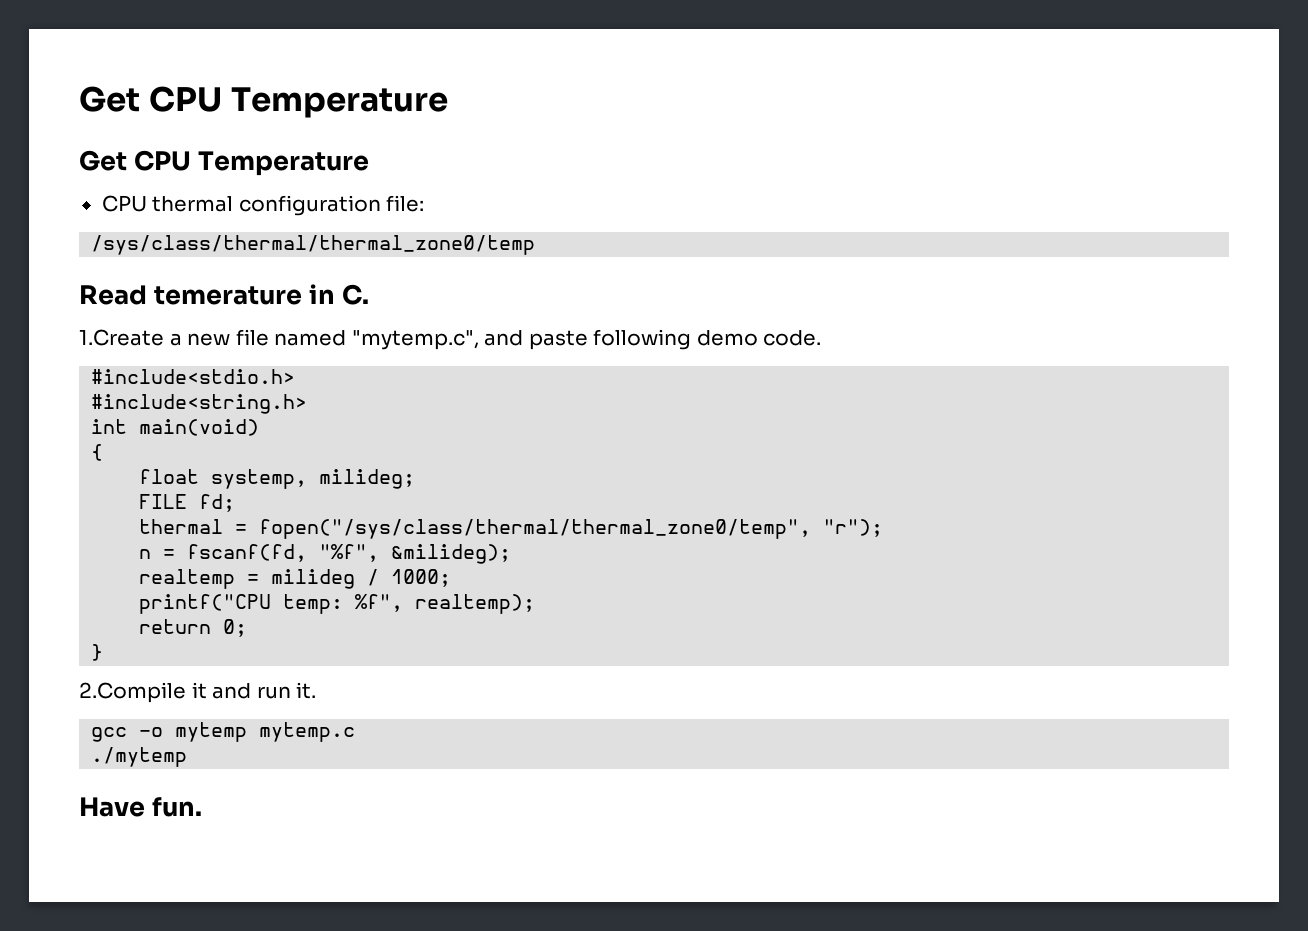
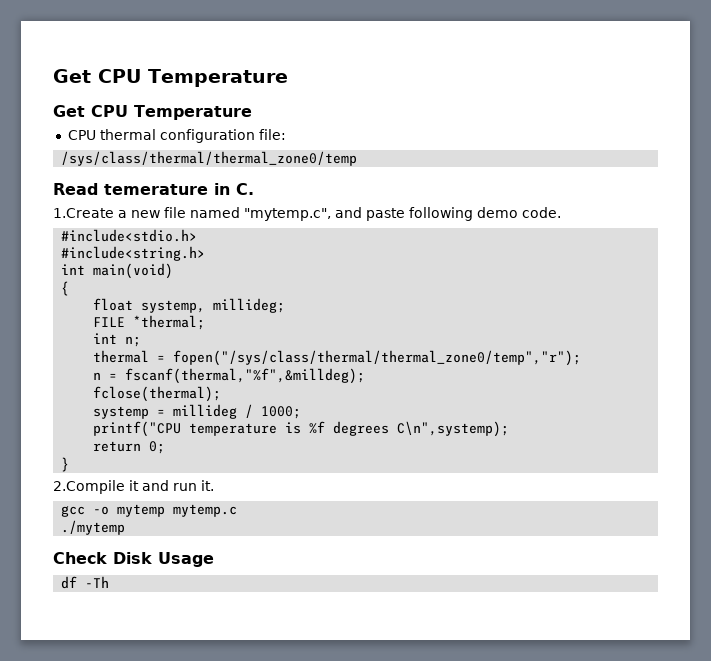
- float systemp, milideg;
+ float systemp, millideg;
- FILE fd;
+ FILE *thermal;
+ int n;
- thermal = fopen("/sys/class/thermal/thermal_zone0/temp", "r");
+ thermal = fopen("/sys/class/thermal/thermal_zone0/temp","r");
- n = fscanf(fd, "%f", &milideg);
- realtemp = milideg / 1000;
- printf("CPU temp: %f", realtemp);
+ n = fscanf(thermal,"%f",&milldeg);
+ fclose(thermal);
+ systemp = millideg / 1000;
+ printf("CPU temperature is %f degrees C\n",systemp);
- Have fun.
+ Check Disk Usage
+ df -Th

